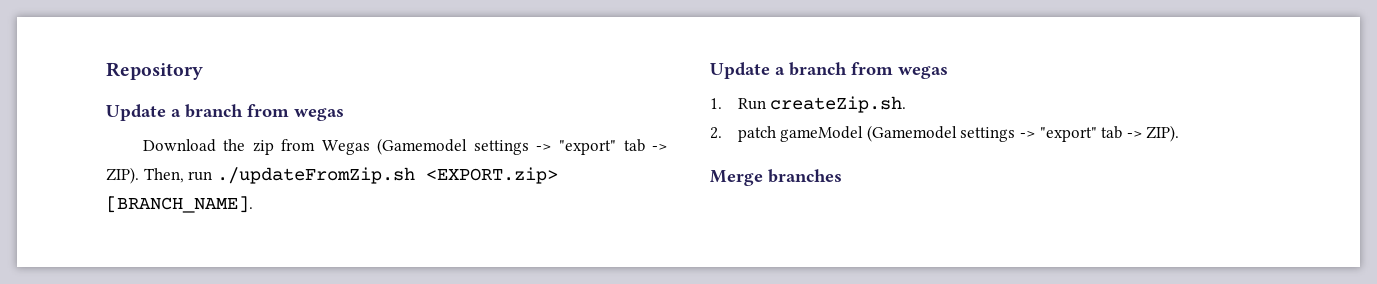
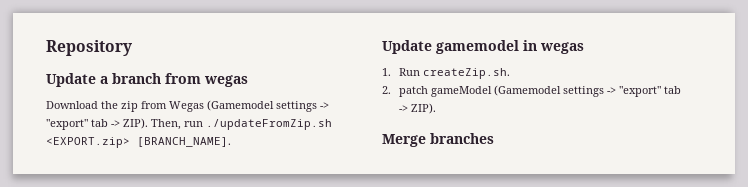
  Then, run ./updateFromZip.sh <EXPORT.zip> [BRANCH_NAME].
- Update a branch from wegas
+ Update gamemodel in wegas

